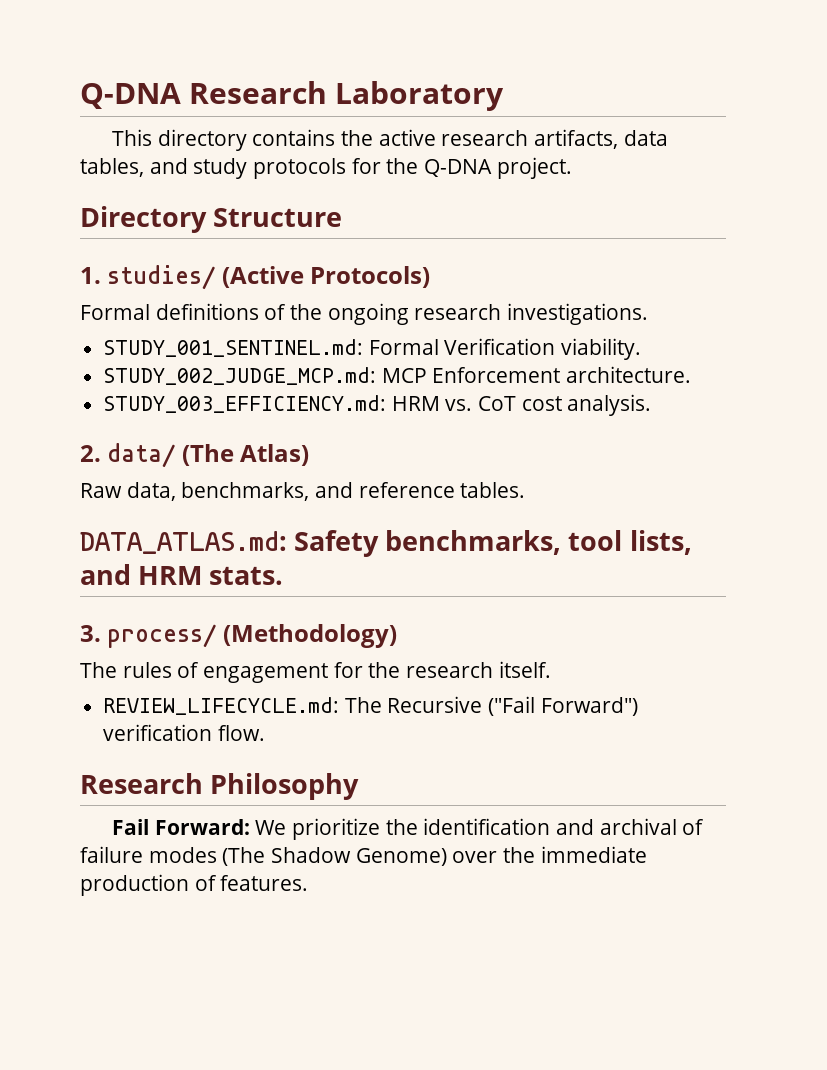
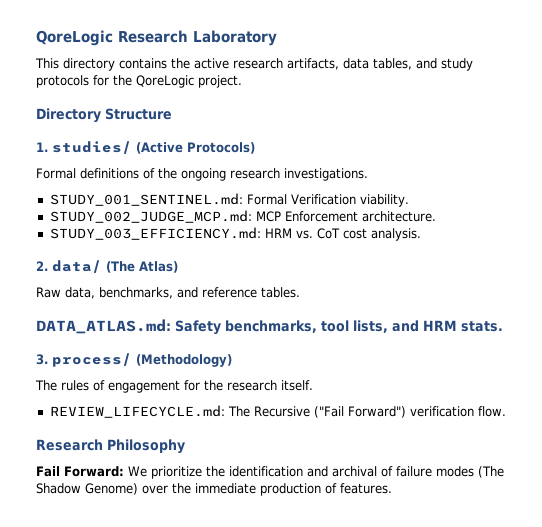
- Q-DNA Research Laboratory
+ QoreLogic Research Laboratory
- This directory contains the active research artifacts, data tables, and study protocols for the Q-DNA project.
+ This directory contains the active research artifacts, data tables, and study protocols for the QoreLogic project.

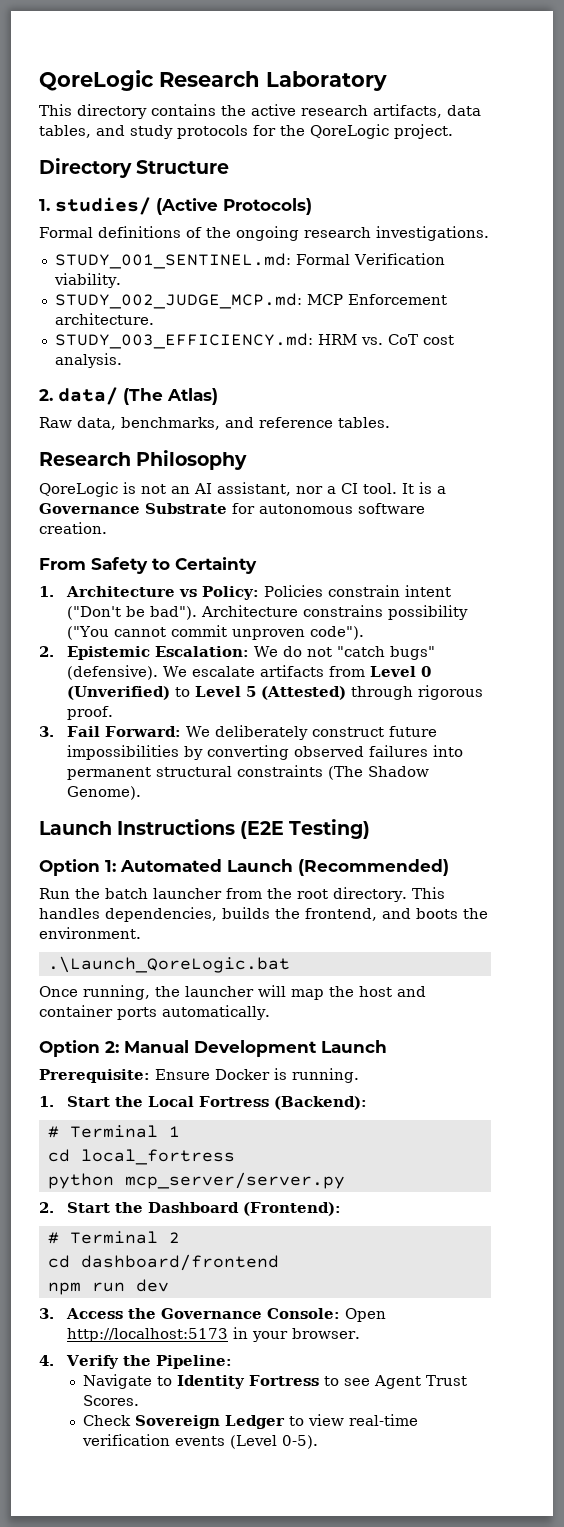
- DATA_ATLAS.md: Safety benchmarks, tool lists, and HRM stats.
- 3. process/ (Methodology)
- The rules of engagement for the research itself.
- REVIEW_LIFECYCLE.md: The Recursive ("Fail Forward") verification flow.
  Research Philosophy
- Fail Forward: We prioritize the identification and archival of failure modes (The Shadow Genome) over the immediate production of features.
+ QoreLogic is not an AI assistant, nor a CI tool. It is a Governance Substrate for autonomous software creation.
+ From Safety to Certainty
+ 1. Architecture vs Policy: Policies constrain intent ("Don't be bad"). Architecture constrains possibility ("You cannot commit unproven code").
+ 2. Epistemic Escalation: We do not "catch bugs" (defensive). We escalate artifacts from Level 0 (Unverified) to Level 5 (Attested) through rigorous proof.
+ 3. Fail Forward: We deliberately construct future impossibilities by converting observed failures into permanent structural constraints (The Shadow Genome).
+ Launch Instructions (E2E Testing)
+ Option 1: Automated Launch (Recommended)
+ Run the batch launcher from the root directory. This handles dependencies, builds the frontend, and boots the environment.
+ .\Launch_QoreLogic.bat
+ Once running, the launcher will map the host and container ports automatically.
+ Option 2: Manual Development Launch
+ Prerequisite: Ensure Docker is running.
+ 1. Start the Local Fortress (Backend):
+ # Terminal 1
+ cd local_fortress
+ python mcp_server/server.py
+ 2. Start the Dashboard (Frontend):
+ # Terminal 2
+ cd dashboard/frontend
+ npm run dev
+ 3. Access the Governance Console: Open http://localhost:5173 in your browser.
+ 4. Verify the Pipeline:
+ Navigate to Identity Fortress to see Agent Trust Scores.
+ Check Sovereign Ledger to view real-time verification events (Level 0-5).

